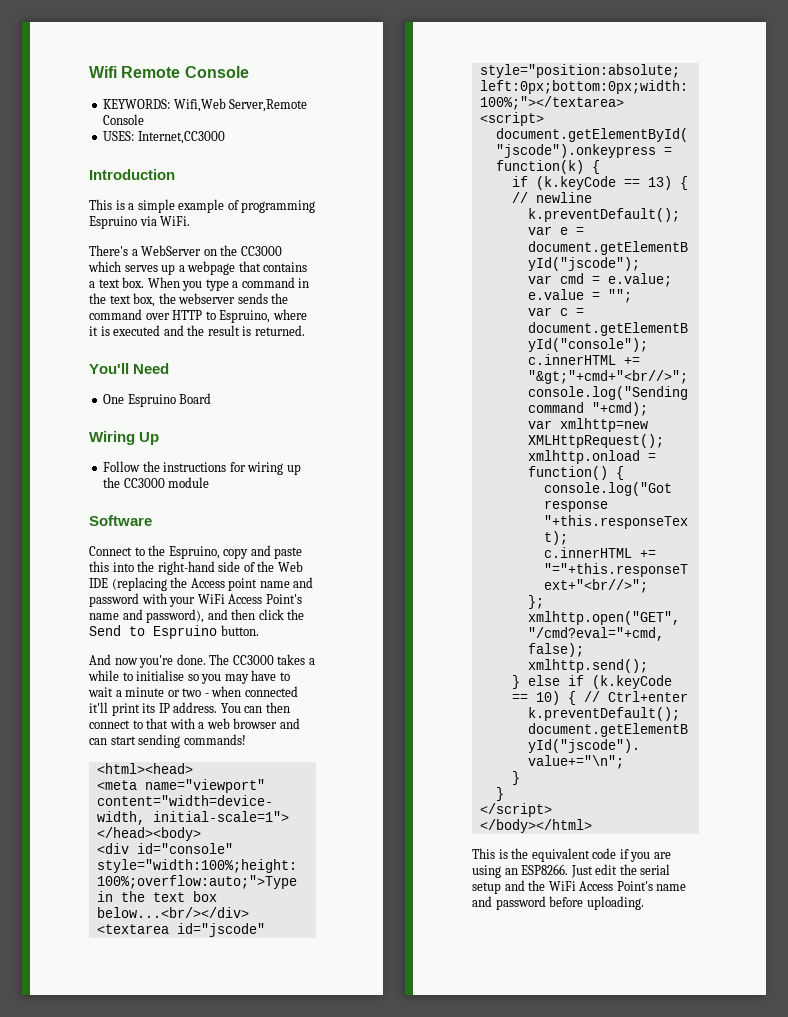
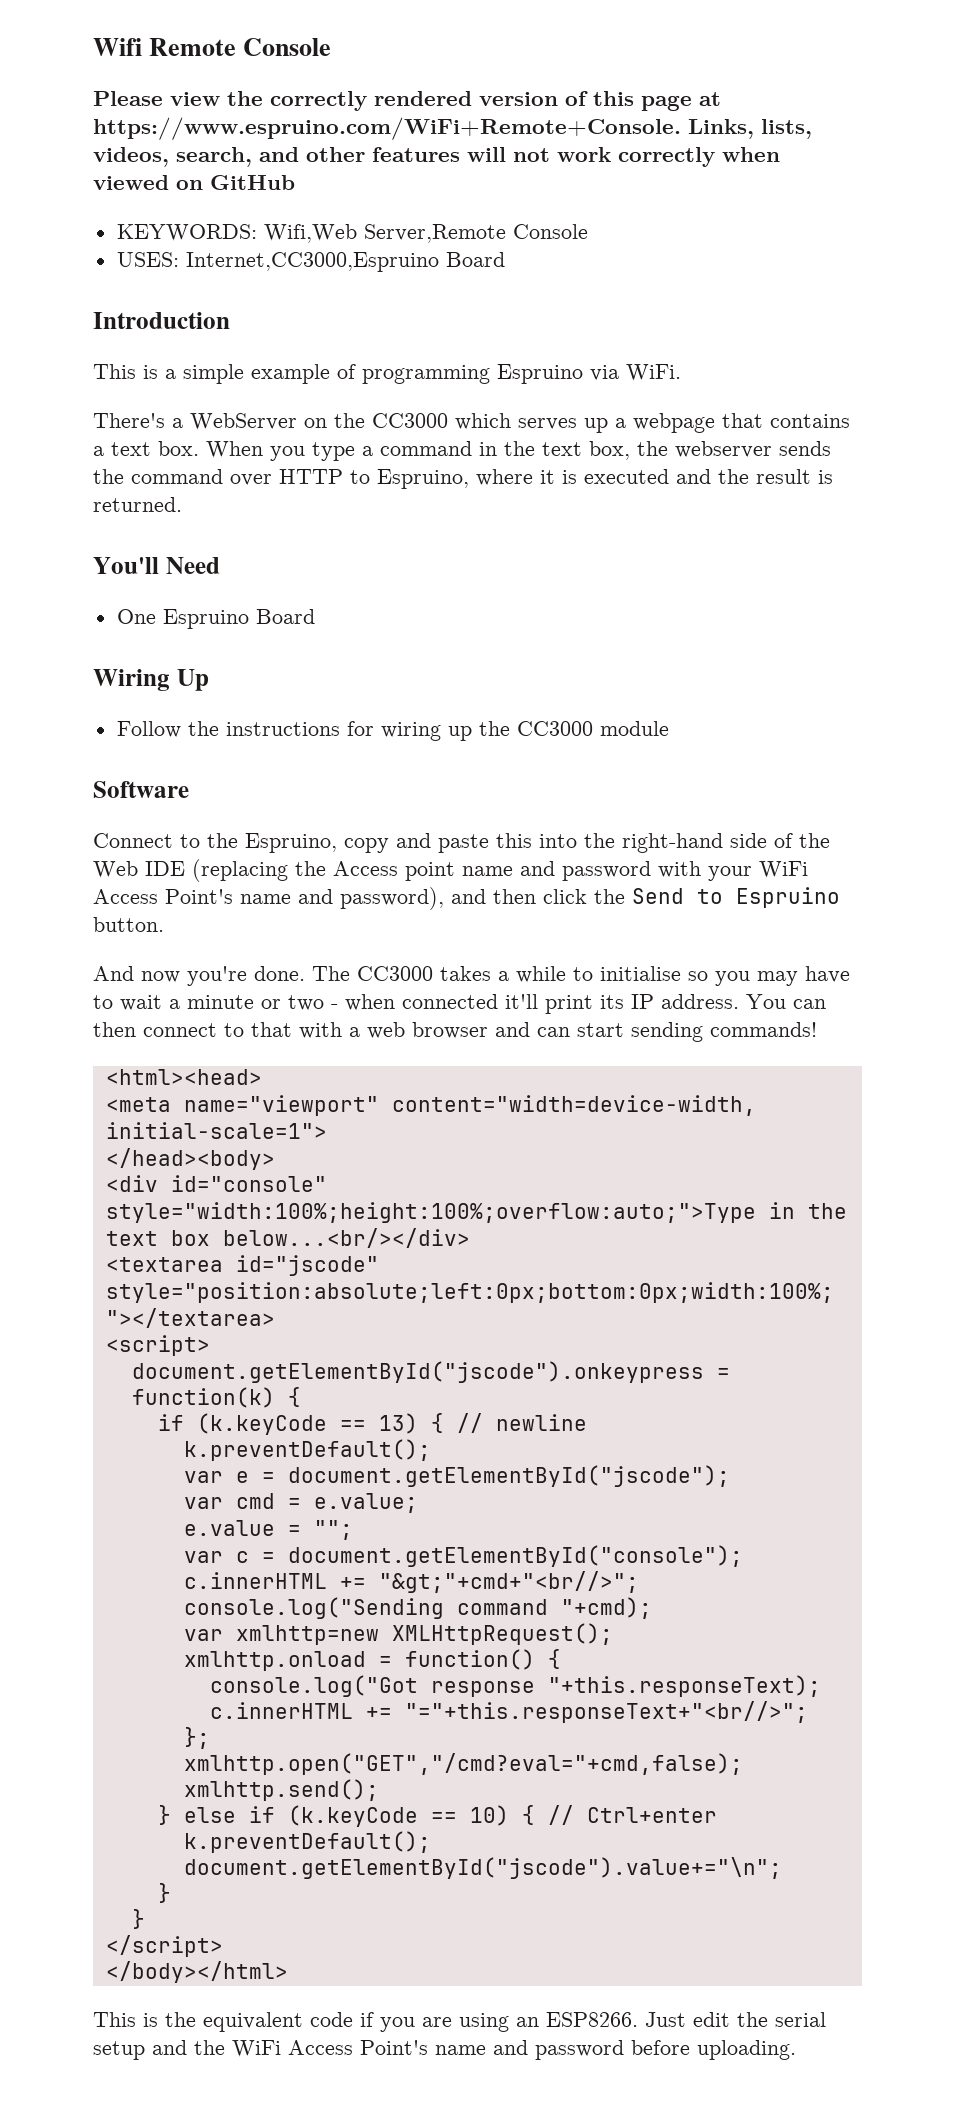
+ Please view the correctly rendered version of this page at https://www.espruino.com/WiFi+Remote+Console. Links, lists, videos, search, and other features will not work correctly when viewed on GitHub
- USES: Internet,CC3000
+ USES: Internet,CC3000,Espruino Board

